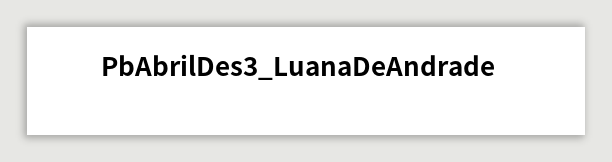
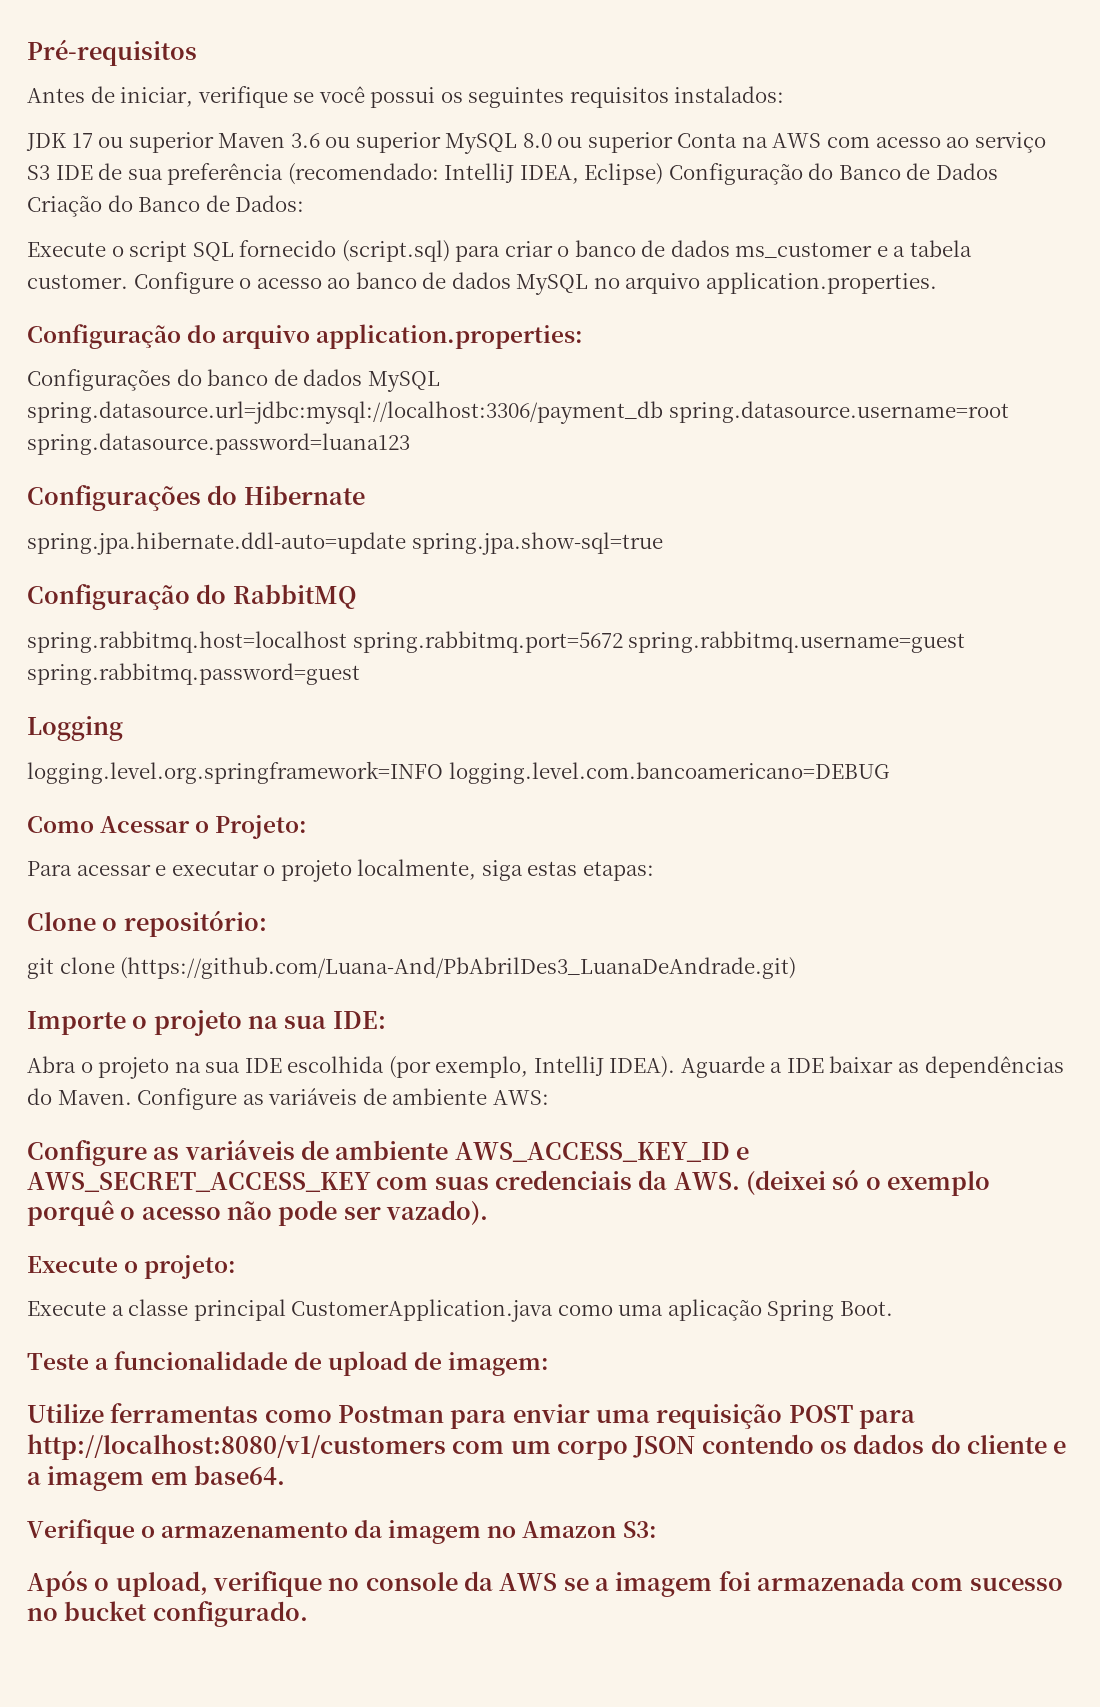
- PbAbrilDes3_LuanaDeAndrade
+ Pré-requisitos
+ Antes de iniciar, verifique se você possui os seguintes requisitos instalados:
+ JDK 17 ou superior Maven 3.6 ou superior MySQL 8.0 ou superior Conta na AWS com acesso ao serviço S3 IDE de sua preferência (recomendado: IntelliJ IDEA, Eclipse) Configuração do Banco de Dados Criação do Banco de Dados:
+ Execute o script SQL fornecido (script.sql) para criar o banco de dados ms_customer e a tabela customer. Configure o acesso ao banco de dados MySQL no arquivo application.properties.
+ Configuração do arquivo application.properties:
+ Configurações do banco de dados MySQL spring.datasource.url=jdbc:mysql://localhost:3306/payment_db spring.datasource.username=root spring.datasource.password=luana123
+ Configurações do Hibernate
+ spring.jpa.hibernate.ddl-auto=update spring.jpa.show-sql=true
+ Configuração do RabbitMQ
+ spring.rabbitmq.host=localhost spring.rabbitmq.port=5672 spring.rabbitmq.username=guest spring.rabbitmq.password=guest
+ Logging
+ logging.level.org.springframework=INFO logging.level.com.bancoamericano=DEBUG
+ Como Acessar o Projeto:
+ Para acessar e executar o projeto localmente, siga estas etapas:
+ Clone o repositório:
+ git clone (https://github.com/Luana-And/PbAbrilDes3_LuanaDeAndrade.git)
+ Importe o projeto na sua IDE:
+ Abra o projeto na sua IDE escolhida (por exemplo, IntelliJ IDEA). Aguarde a IDE baixar as dependências do Maven. Configure as variáveis de ambiente AWS:
+ Configure as variáveis de ambiente AWS_ACCESS_KEY_ID e AWS_SECRET_ACCESS_KEY com suas credenciais da AWS. (deixei só o exemplo porquê o acesso não pode ser vazado).
+ Execute o projeto:
+ Execute a classe principal CustomerApplication.java como uma aplicação Spring Boot.
+ Teste a funcionalidade de upload de imagem:
+ Utilize ferramentas como Postman para enviar uma requisição POST para http://localhost:8080/v1/customers com um corpo JSON contendo os dados do cliente e a imagem em base64.
+ Verifique o armazenamento da imagem no Amazon S3:
+ Após o upload, verifique no console da AWS se a imagem foi armazenada com sucesso no bucket configurado.

